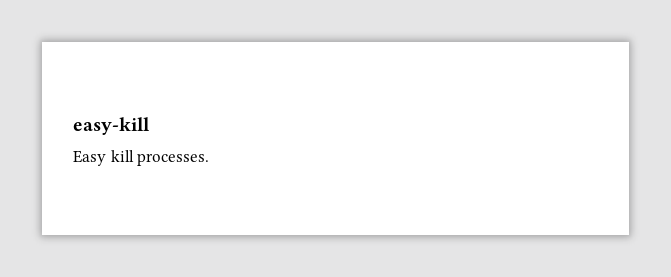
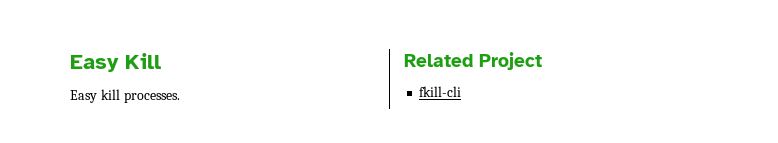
- easy-kill
+ Easy Kill
+ Related Project
+ fkill-cli

